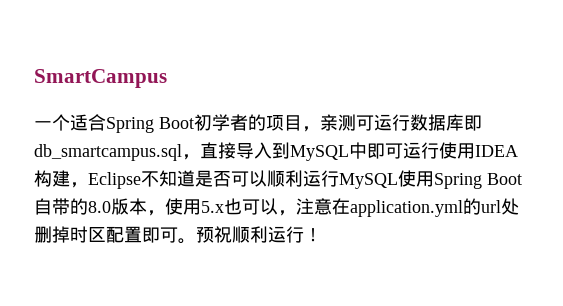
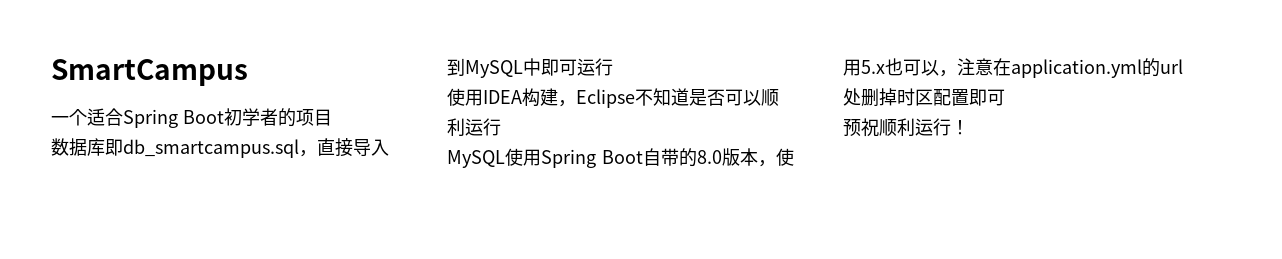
- 一个适合Spring Boot初学者的项目，亲测可运行数据库即db_smartcampus.sql，直接导入到MySQL中即可运行使用IDEA构建，Eclipse不知道是否可以顺利运行MySQL使用Spring Boot自带的8.0版本，使用5.x也可以，注意在application.yml的url处删掉时区配置即可。预祝顺利运行！
+ 一个适合Spring Boot初学者的项目
+ 数据库即db_smartcampus.sql，直接导入到MySQL中即可运行
+ 使用IDEA构建，Eclipse不知道是否可以顺利运行
+ MySQL使用Spring Boot自带的8.0版本，使用5.x也可以，注意在application.yml的url处删掉时区配置即可
+ 预祝顺利运行！

